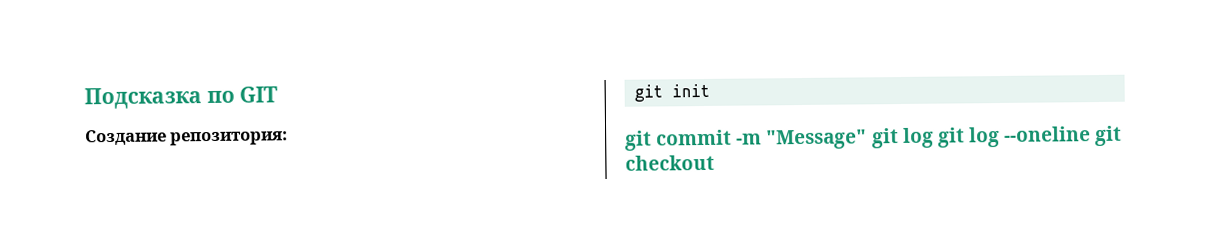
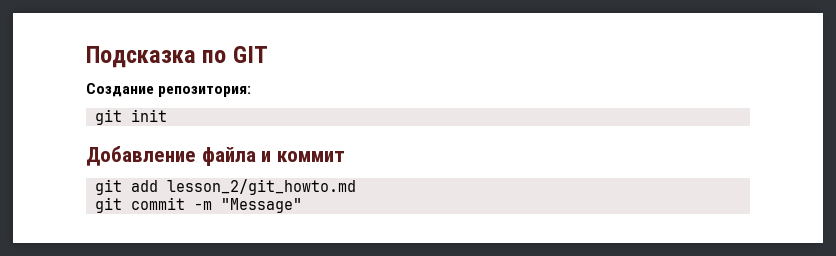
- git commit -m "Message" git log git log --oneline git checkout
+ Добавление файла и коммит
+ git add lesson_2/git_howto.md
+ git commit -m "Message"

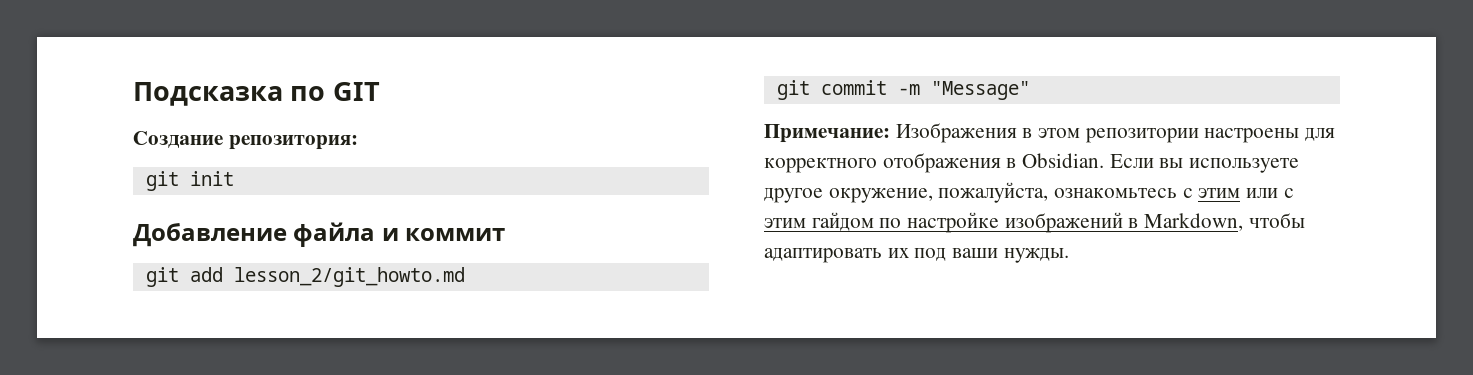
+ Примечание: Изображения в этом репозитории настроены для корректного отображения в Obsidian. Если вы используете другое окружение, пожалуйста, ознакомьтесь с этим или с этим гайдом по настройке изображений в Markdown, чтобы адаптировать их под ваши нужды.

